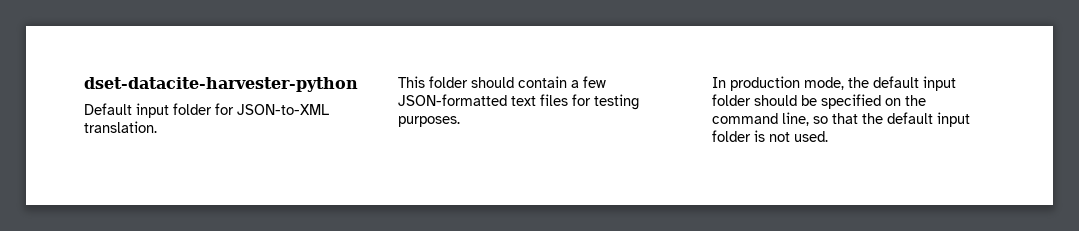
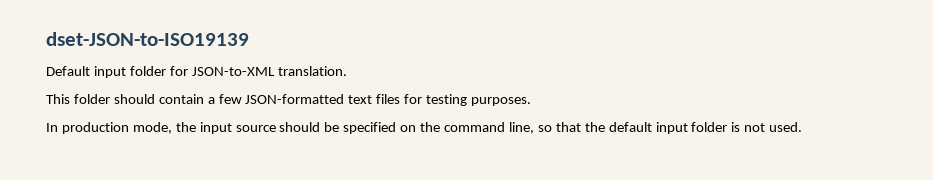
- dset-datacite-harvester-python
+ dset-JSON-to-ISO19139
- In production mode, the default input folder should be specified on the command line, so that the default input folder is not used.
+ In production mode, the input source should be specified on the command line, so that the default input folder is not used.

